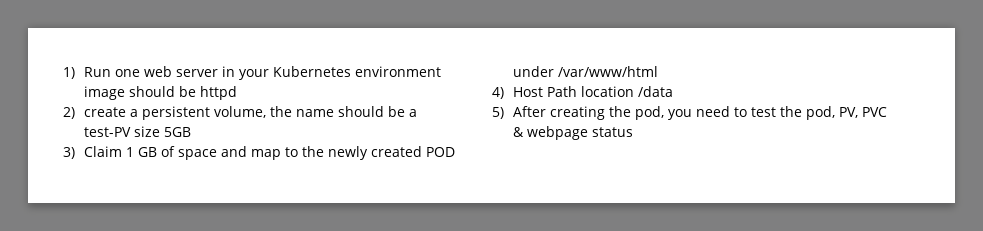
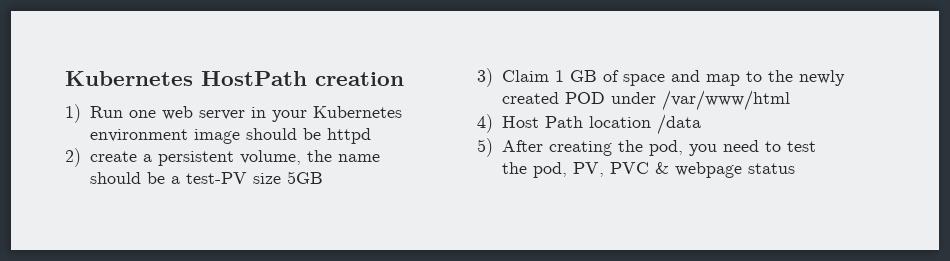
+ Kubernetes HostPath creation

